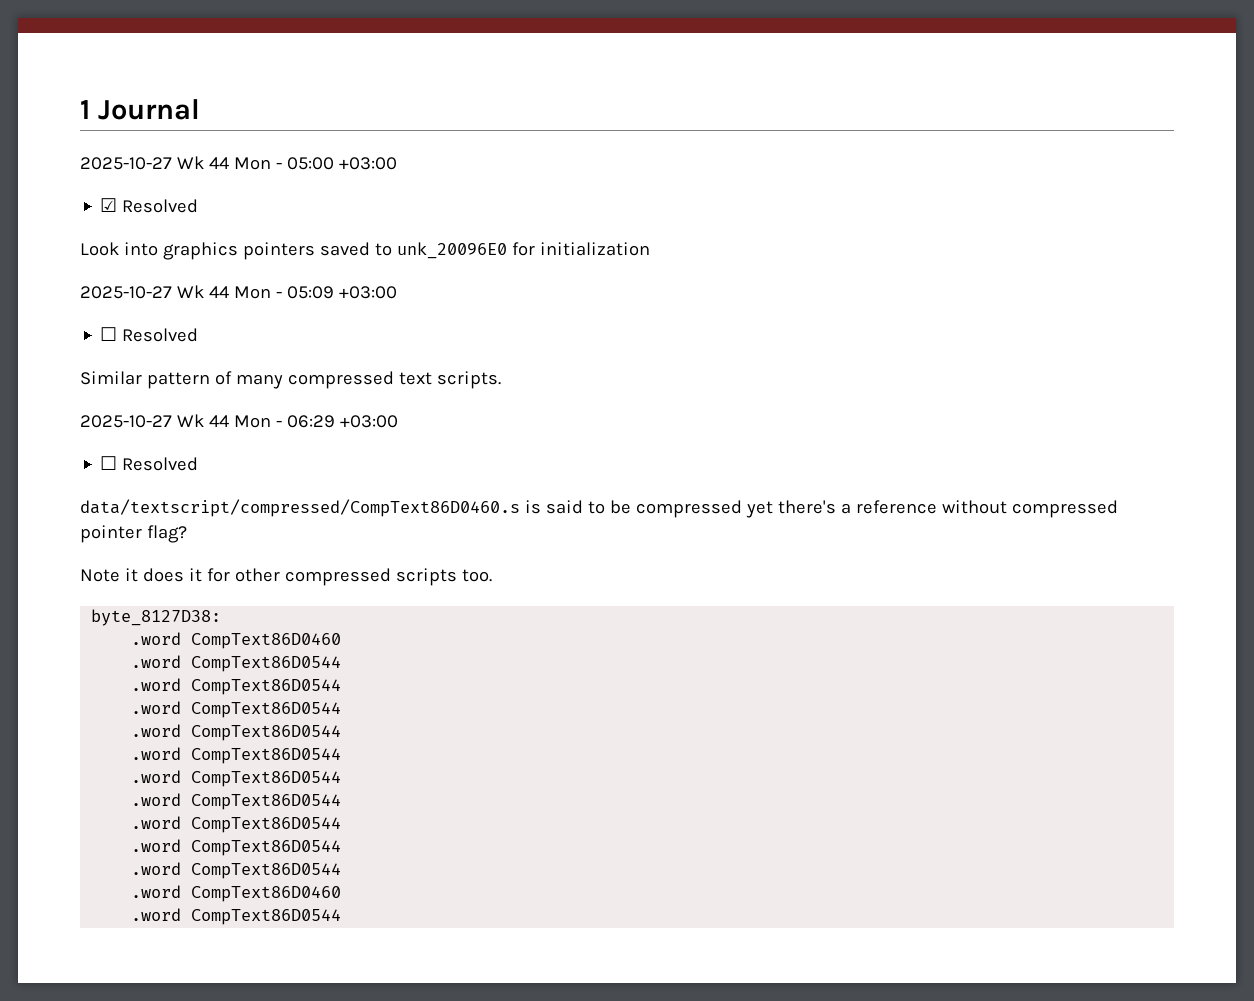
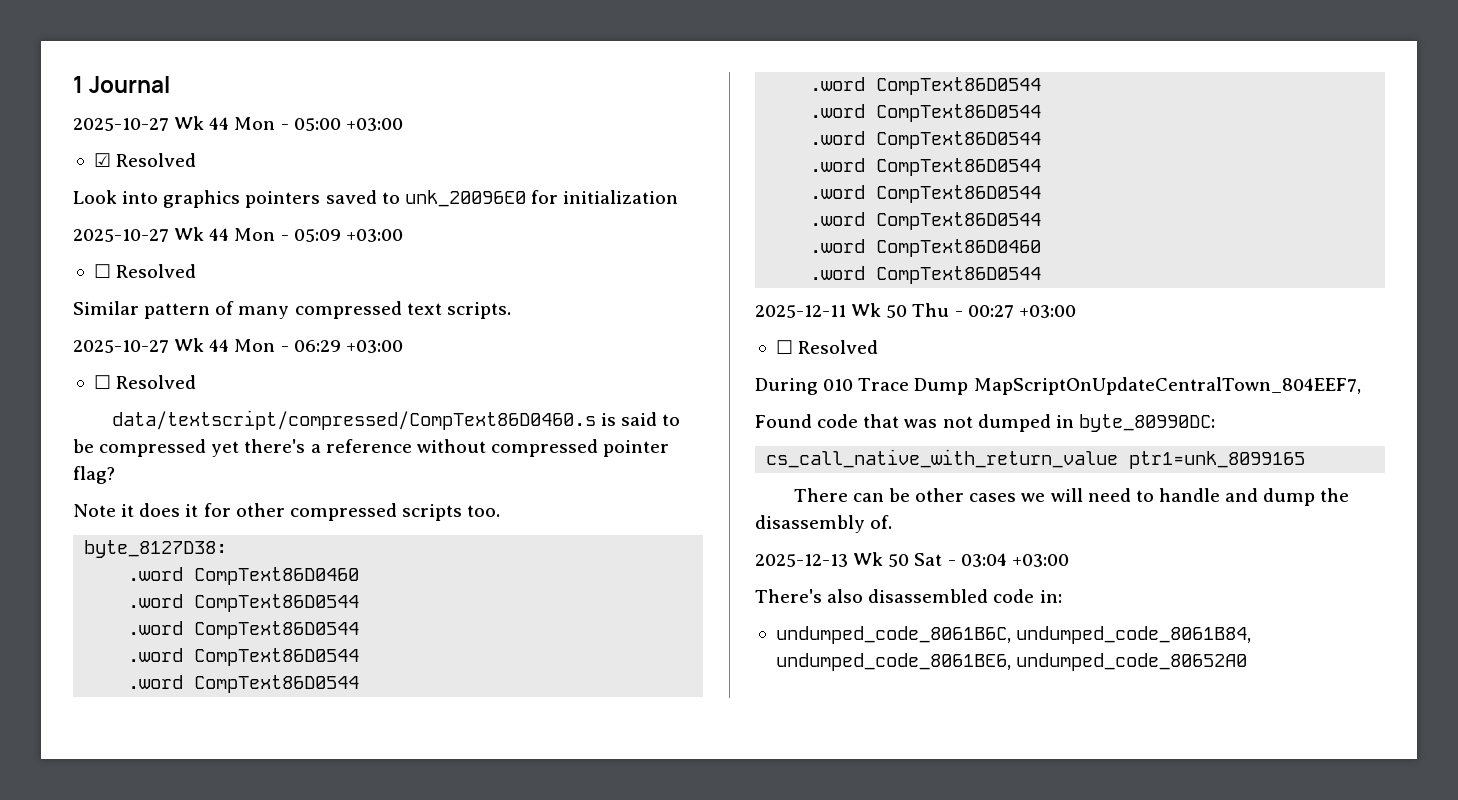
+ 2025-12-11 Wk 50 Thu - 00:27 +03:00
+ ☐ Resolved
+ During 010 Trace Dump MapScriptOnUpdateCentralTown_804EEF7,
+ Found code that was not dumped in byte_80990DC:
+ cs_call_native_with_return_value ptr1=unk_8099165
+ There can be other cases we will need to handle and dump the disassembly of.
+ 2025-12-13 Wk 50 Sat - 03:04 +03:00
+ There's also disassembled code in:
+ undumped_code_8061B6C, undumped_code_8061B84, undumped_code_8061BE6, undumped_code_80652A0

